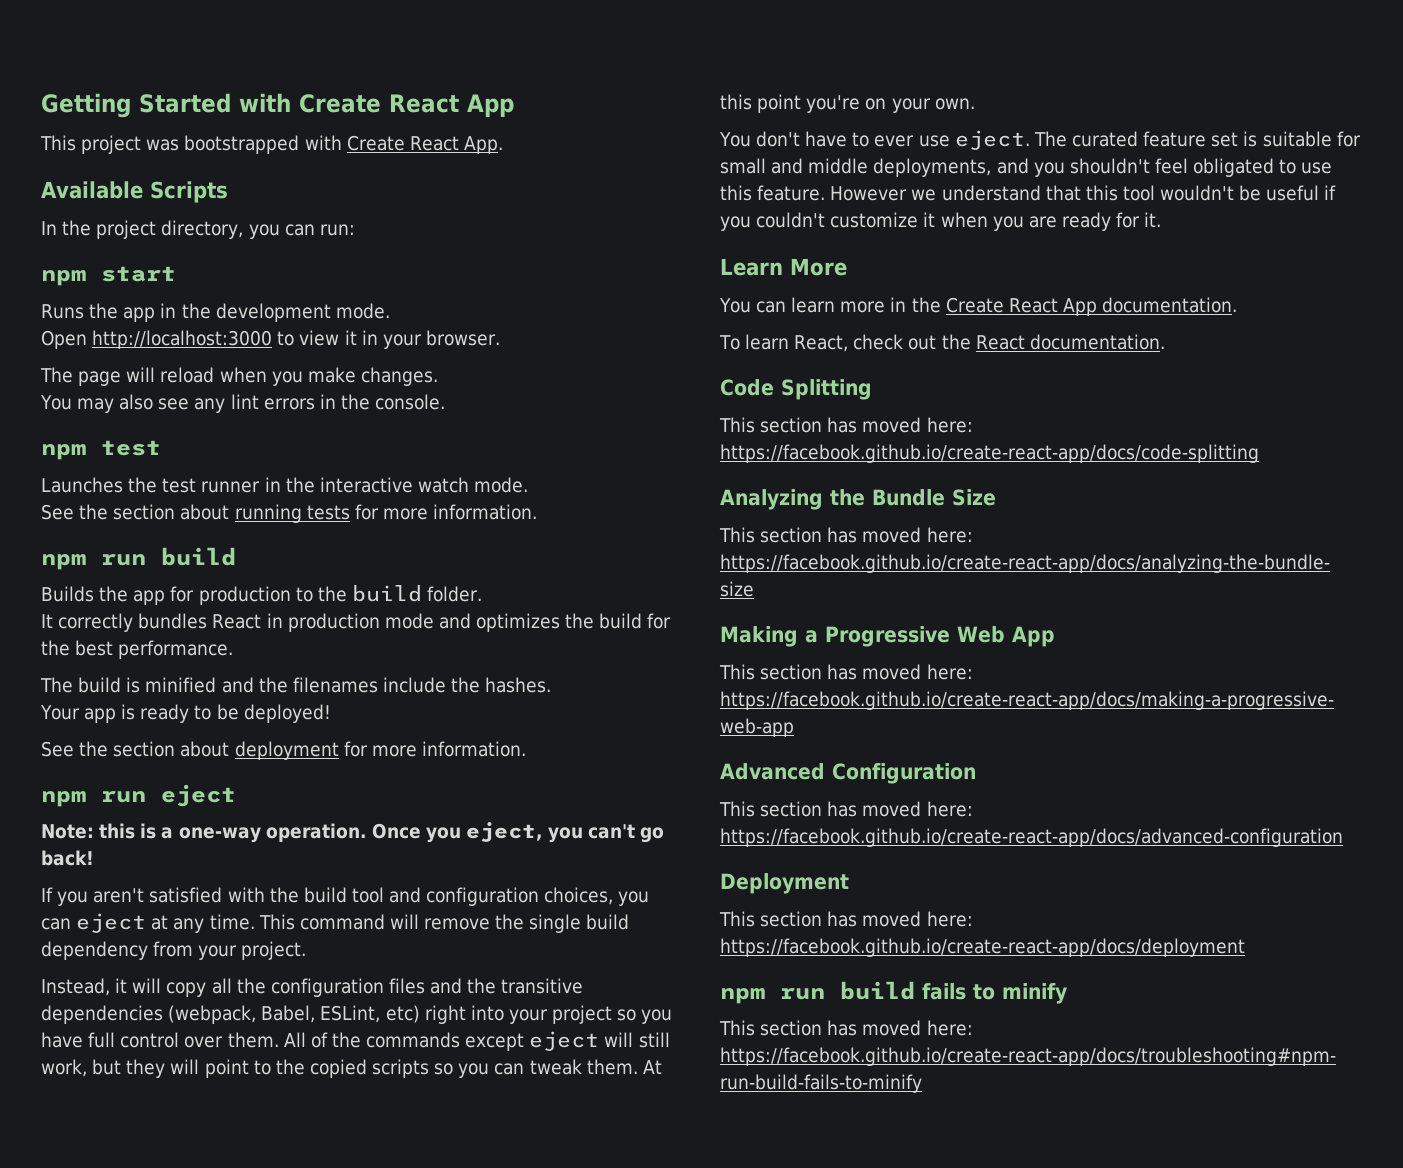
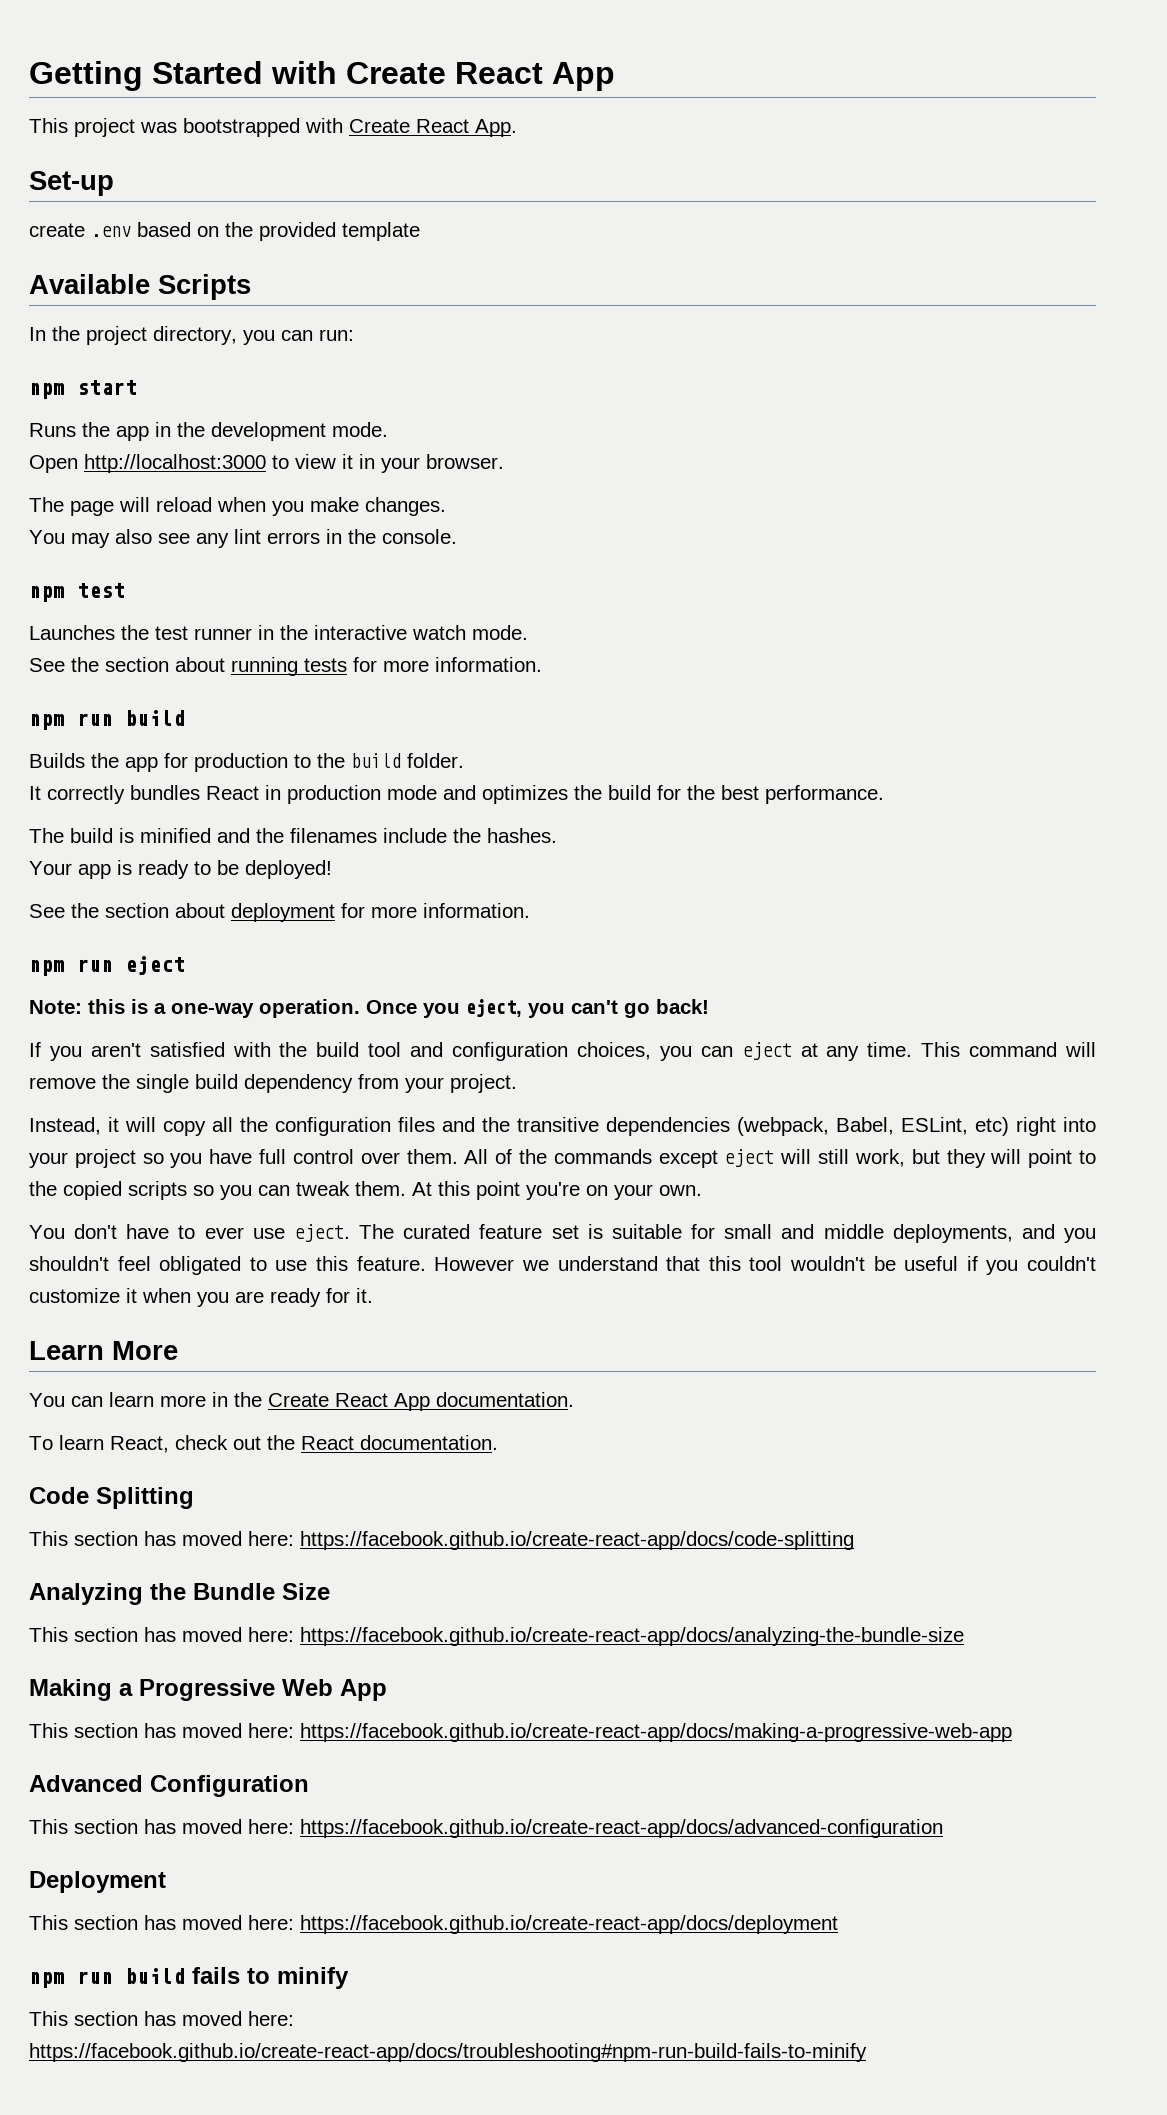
+ Set-up
+ create .env based on the provided template

